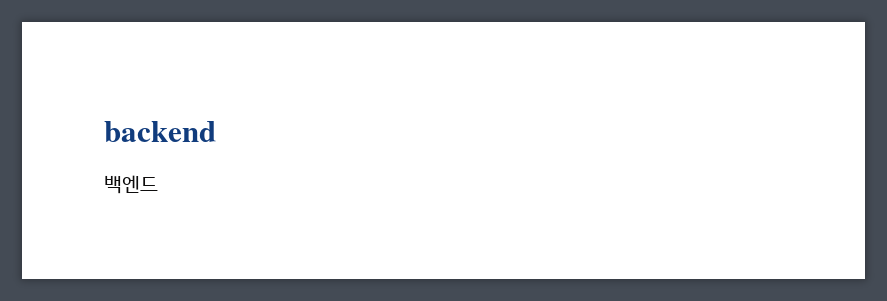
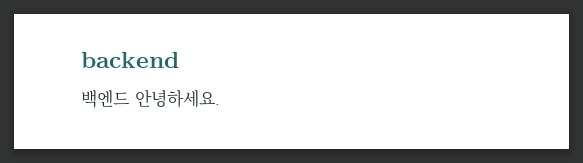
- 백엔드
+ 백엔드 안녕하세요.

